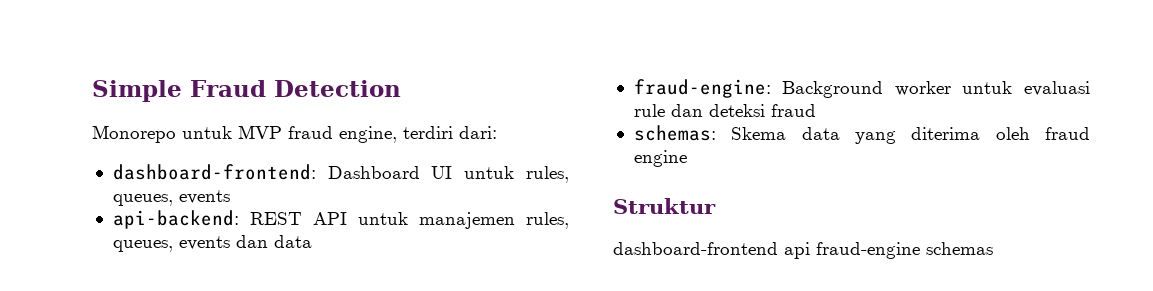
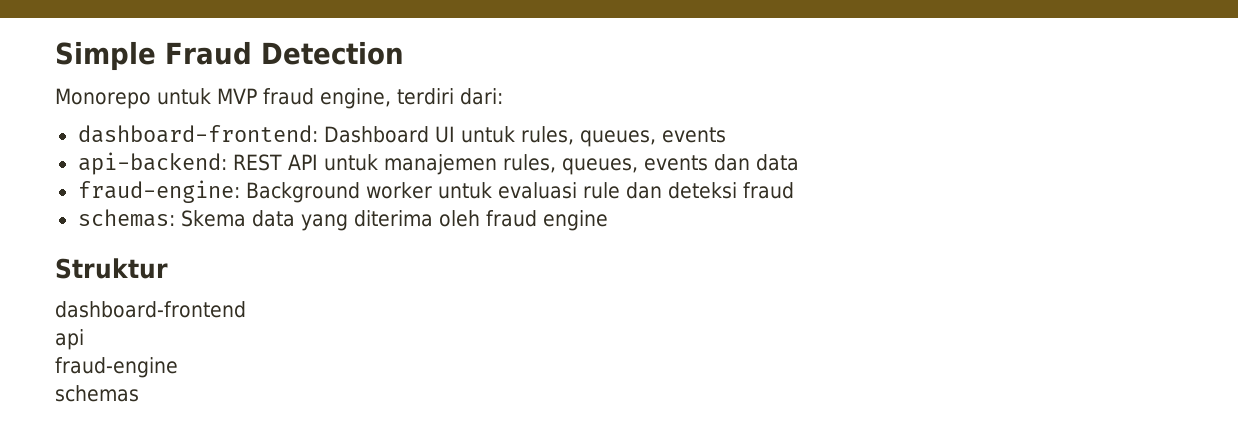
- dashboard-frontend api fraud-engine schemas
+ dashboard-frontend
+ api
+ fraud-engine
+ schemas

